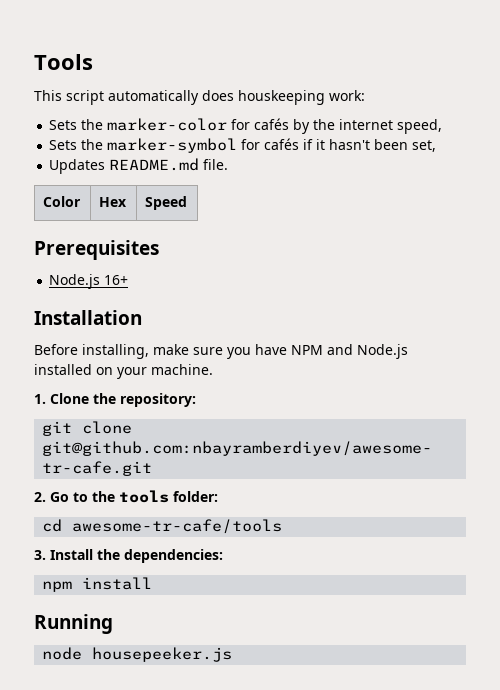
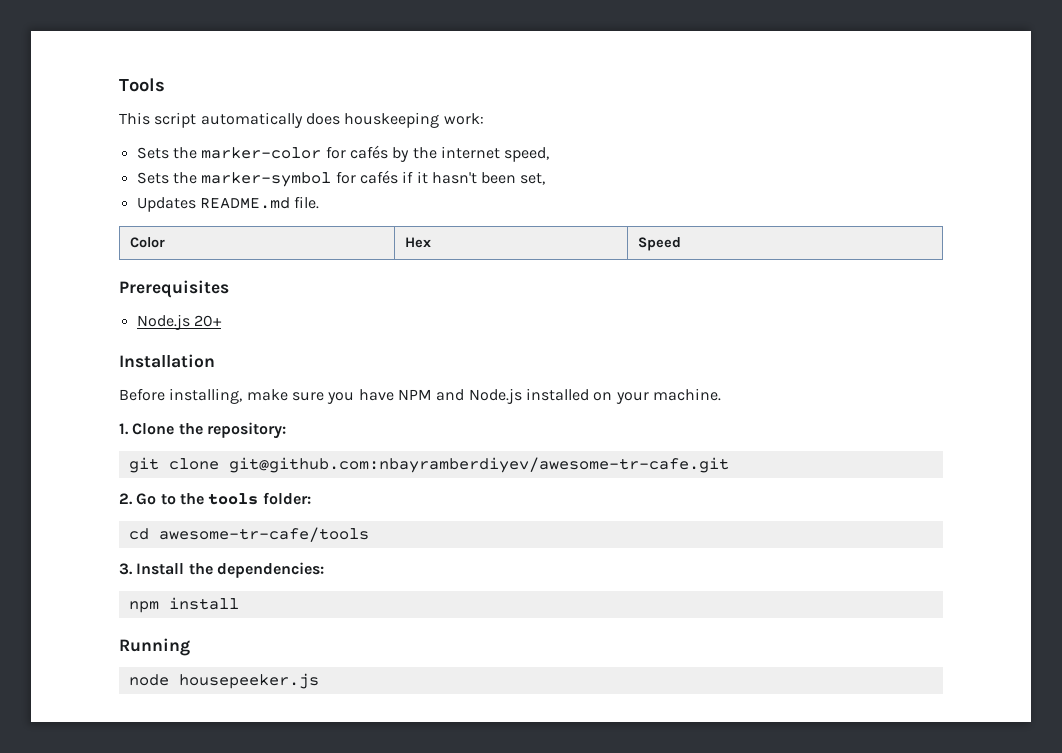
- Node.js 16+
+ Node.js 20+

